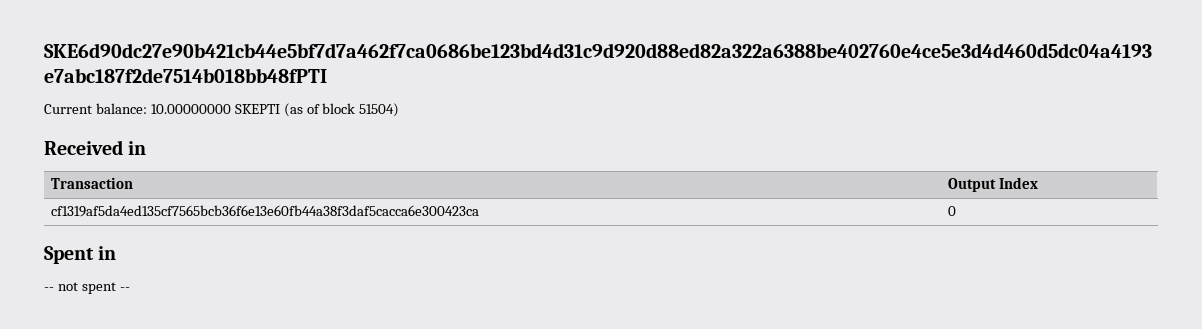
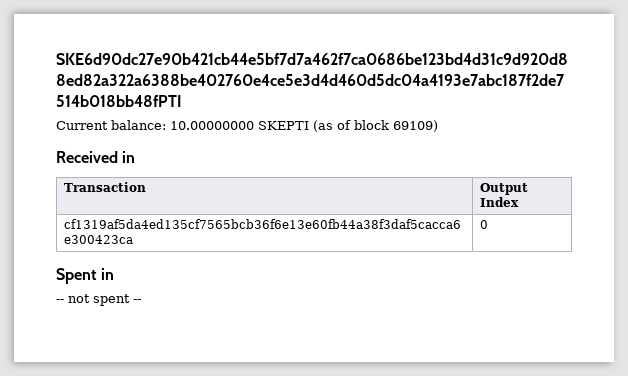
- Current balance: 10.00000000 SKEPTI (as of block 51504)
+ Current balance: 10.00000000 SKEPTI (as of block 69109)

